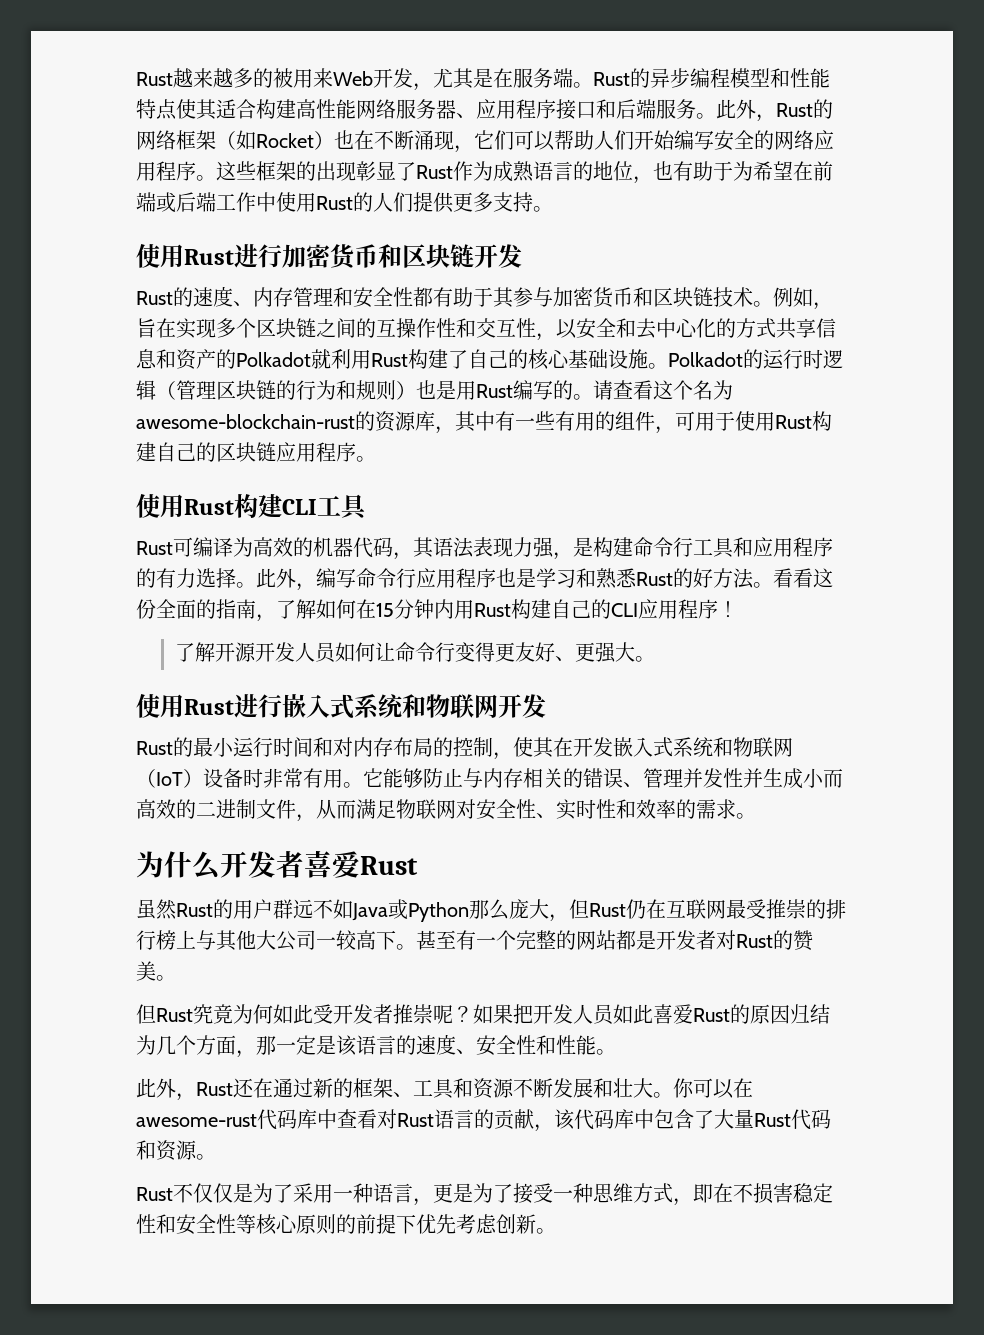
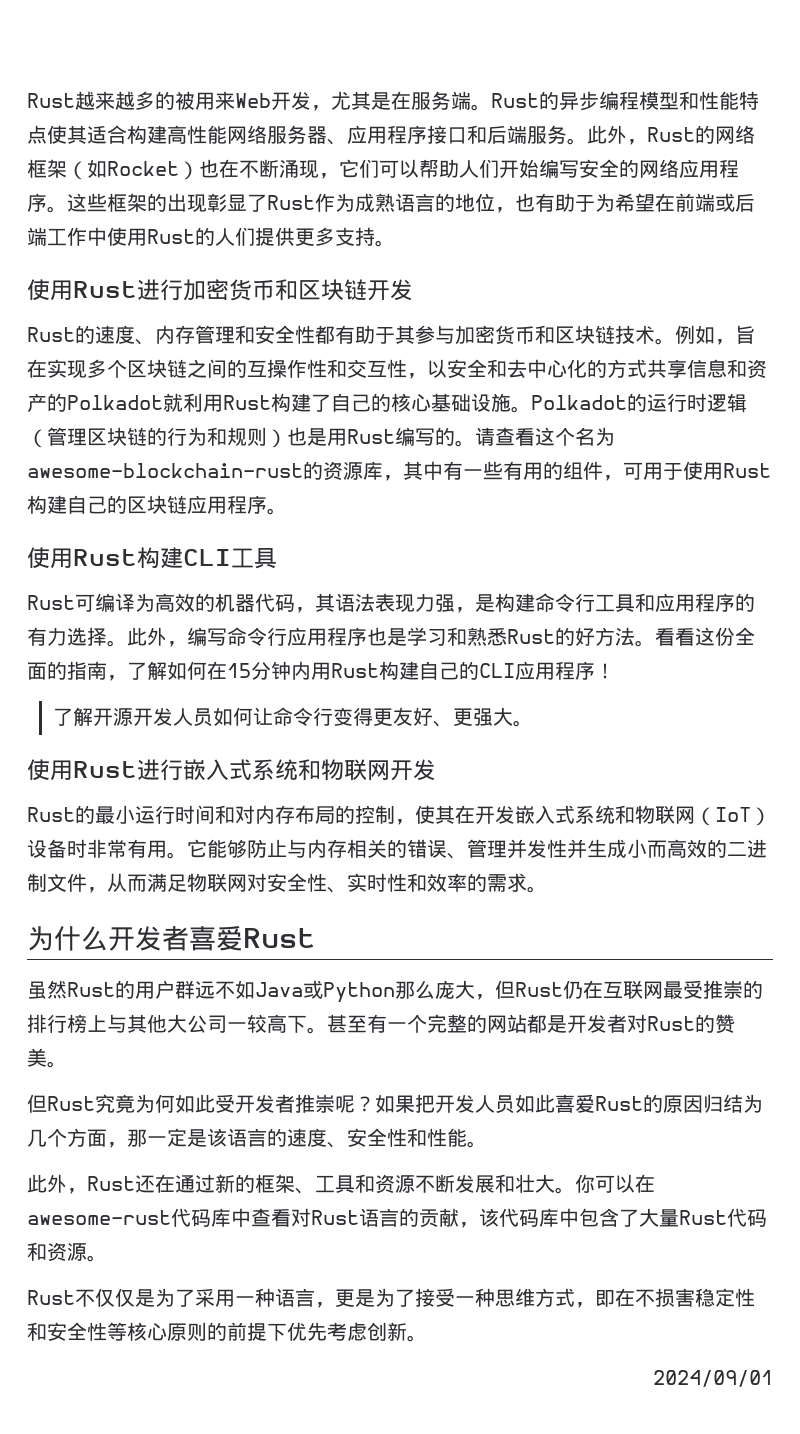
+ 2024/09/01

